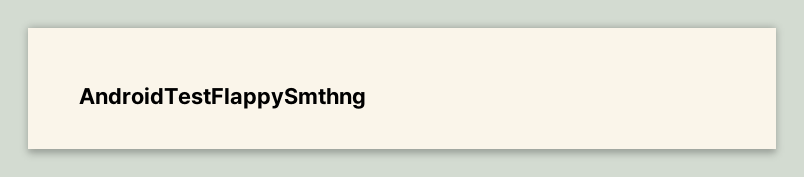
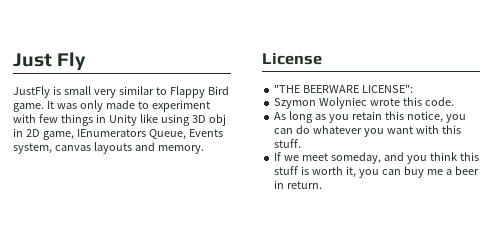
- AndroidTestFlappySmthng
+ Just Fly
+ JustFly is small very similar to Flappy Bird game. It was only made to experiment with few things in Unity like using 3D obj in 2D game, IEnumerators Queue, Events system, canvas layouts and memory.
+ License
+ "THE BEERWARE LICENSE":
+ Szymon Wolyniec wrote this code.
+ As long as you retain this notice, you can do whatever you want with this stuff.
+ If we meet someday, and you think this stuff is worth it, you can buy me a beer in return.

